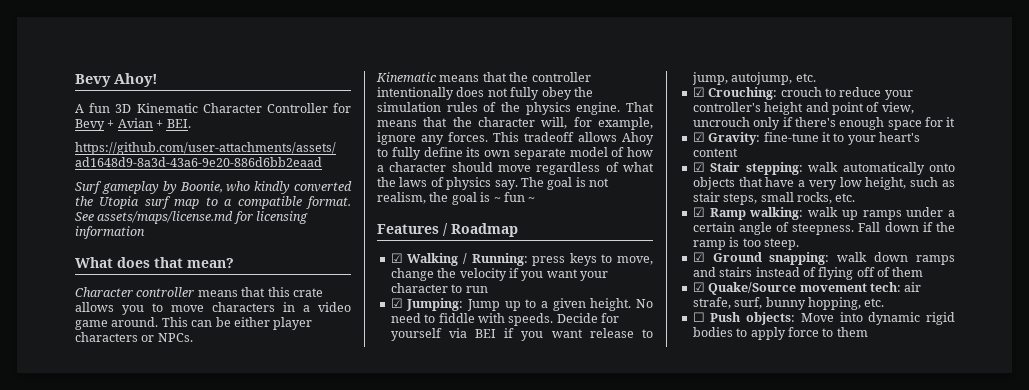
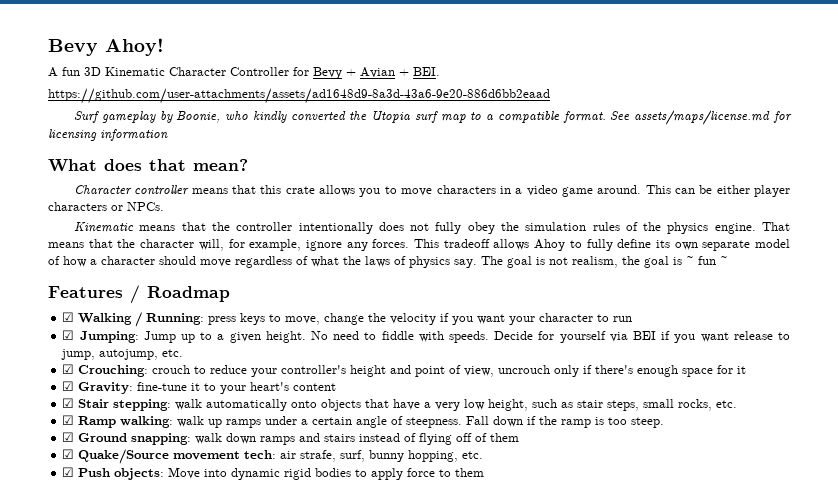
- ☐ Push objects: Move into dynamic rigid bodies to apply force to them
+ ☑ Push objects: Move into dynamic rigid bodies to apply force to them

